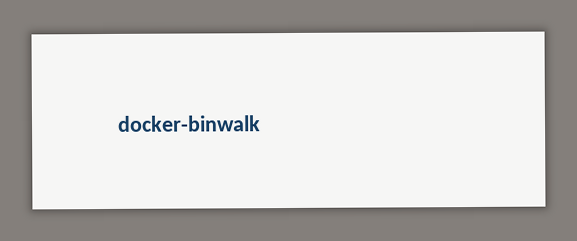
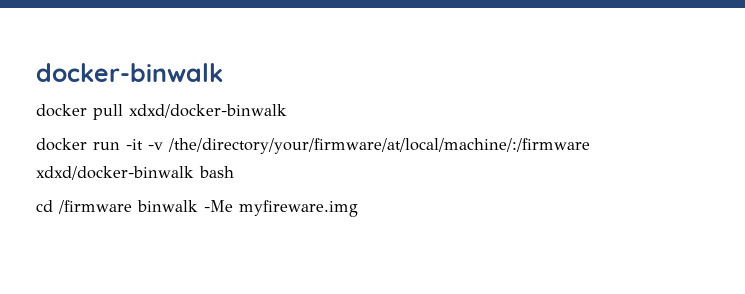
+ docker pull xdxd/docker-binwalk
+ docker run -it -v /the/directory/your/firmware/at/local/machine/:/firmware xdxd/docker-binwalk bash
+ cd /firmware binwalk -Me myfireware.img

